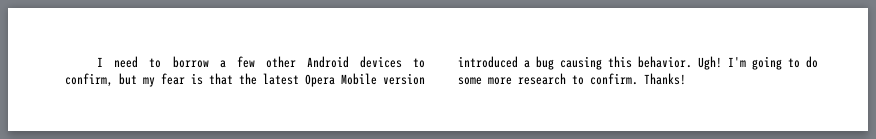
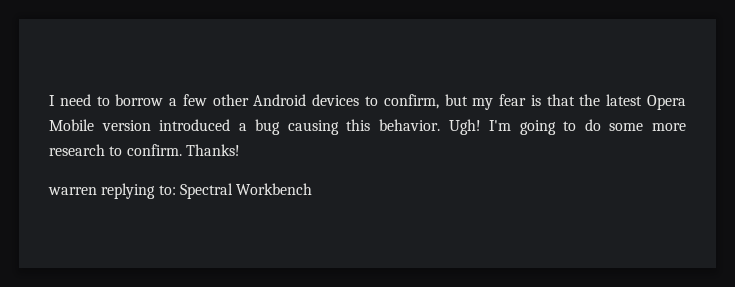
+ warren replying to: Spectral Workbench

